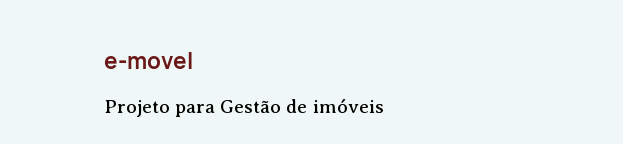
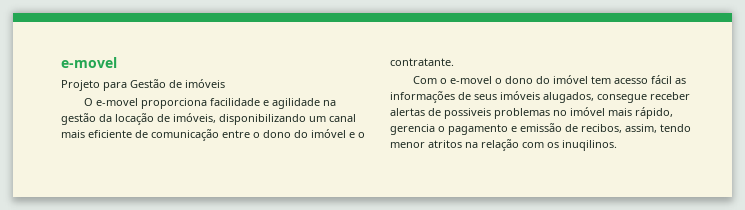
+ O e-movel proporciona facilidade e agilidade na gestão da locação de imóveis, disponibilizando um canal mais eficiente de comunicação entre o dono do imóvel e o contratante.
+ Com o e-movel o dono do imóvel tem acesso fácil as informações de seus imóveis alugados, consegue receber alertas de possiveis problemas no imóvel mais rápido, gerencia o pagamento e emissão de recibos, assim, tendo menor atritos na relação com os inuqilinos.

